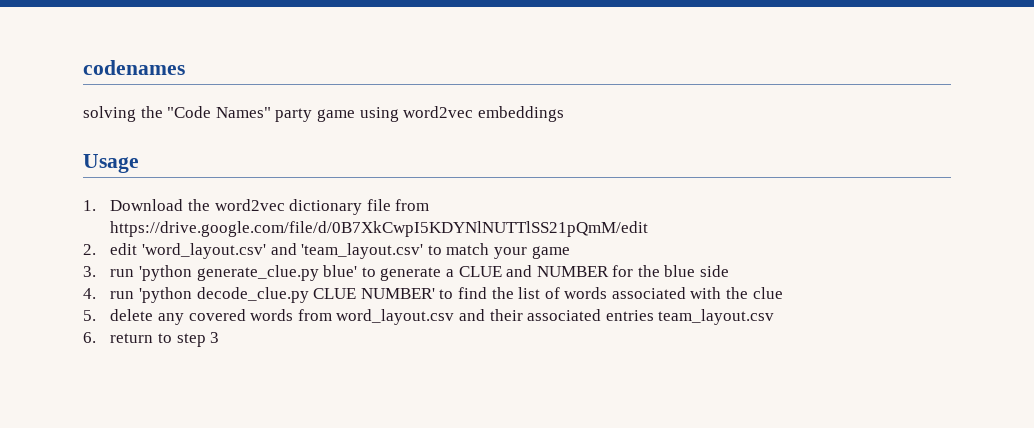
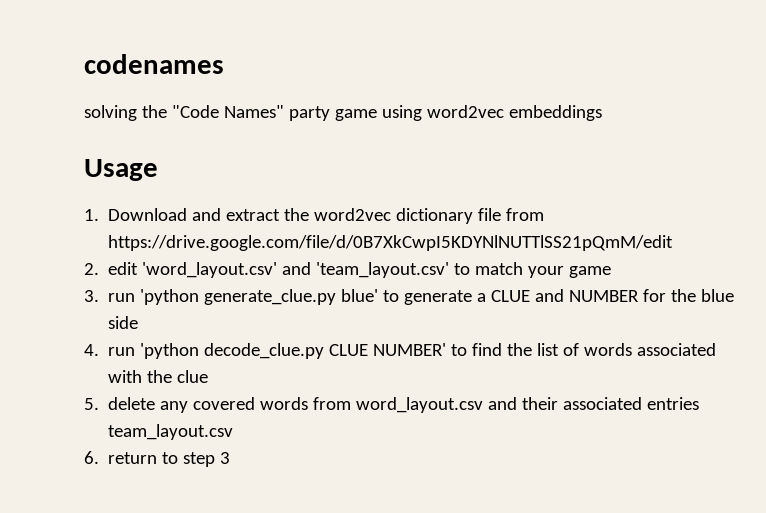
- 1. Download the word2vec dictionary file from https://drive.google.com/file/d/0B7XkCwpI5KDYNlNUTTlSS21pQmM/edit
+ 1. Download and extract the word2vec dictionary file from https://drive.google.com/file/d/0B7XkCwpI5KDYNlNUTTlSS21pQmM/edit

